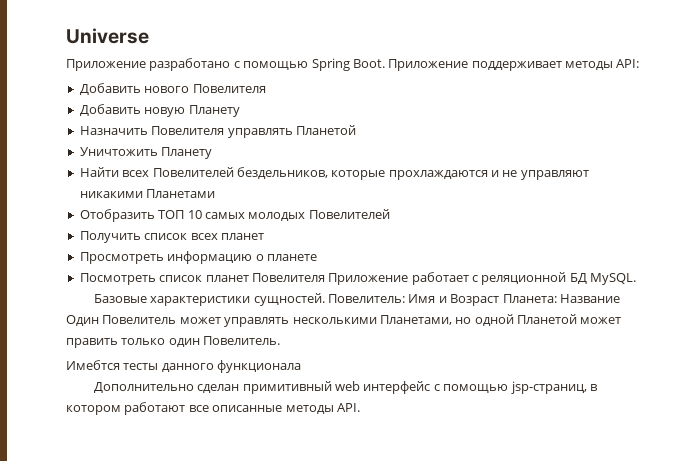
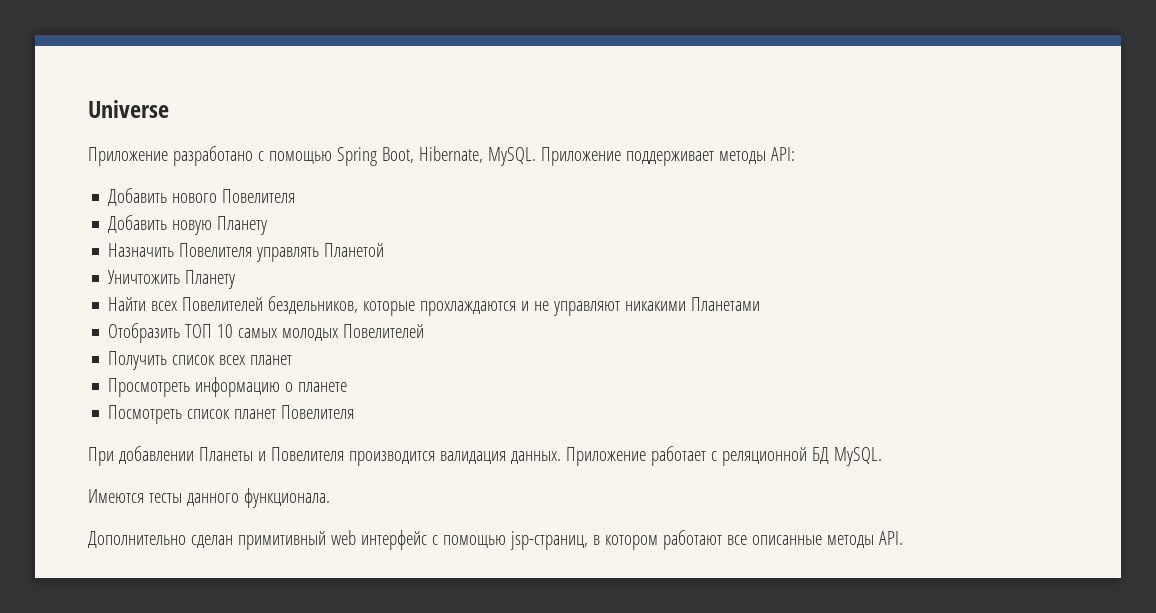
- Приложение разработано с помощью Spring Boot.
+ Приложение разработано с помощью Spring Boot, Hibernate, MySQL.
- Посмотреть список планет Повелителя Приложение работает с реляционной БД MySQL.
+ Посмотреть список планет Повелителя
+ При добавлении Планеты и Повелителя производится валидация данных. Приложение работает с реляционной БД MySQL.
- Базовые характеристики сущностей. Повелитель: Имя и Возраст Планета: Название Один Повелитель может управлять несколькими Планетами, но одной Планетой может править только один Повелитель.
- Имебтся тесты данного функционала
+ Имеются тесты данного функционала.

